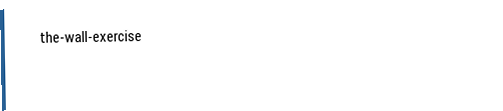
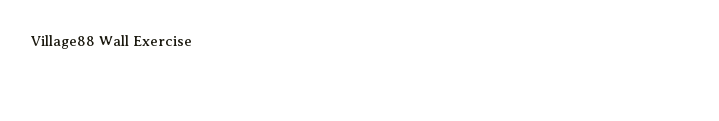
- the-wall-exercise
+ Village88 Wall Exercise

